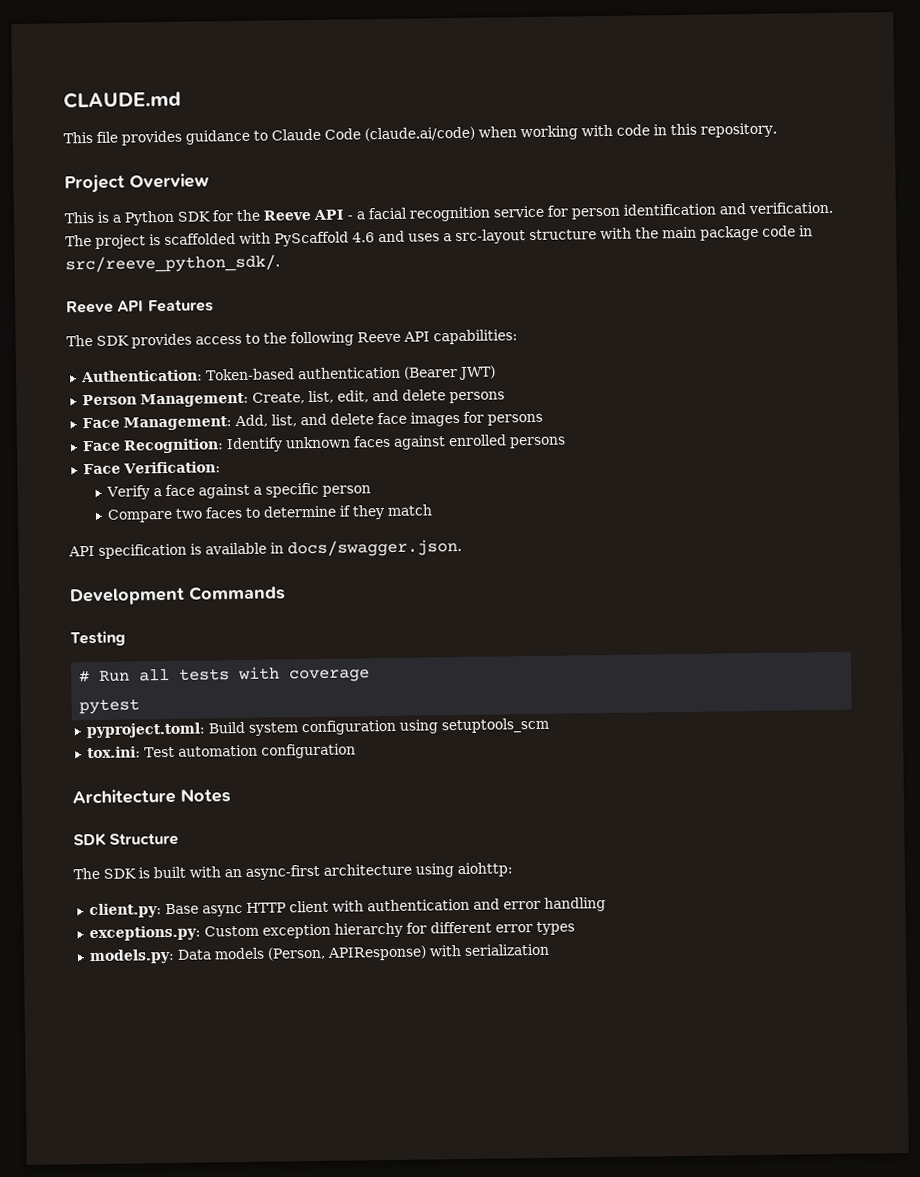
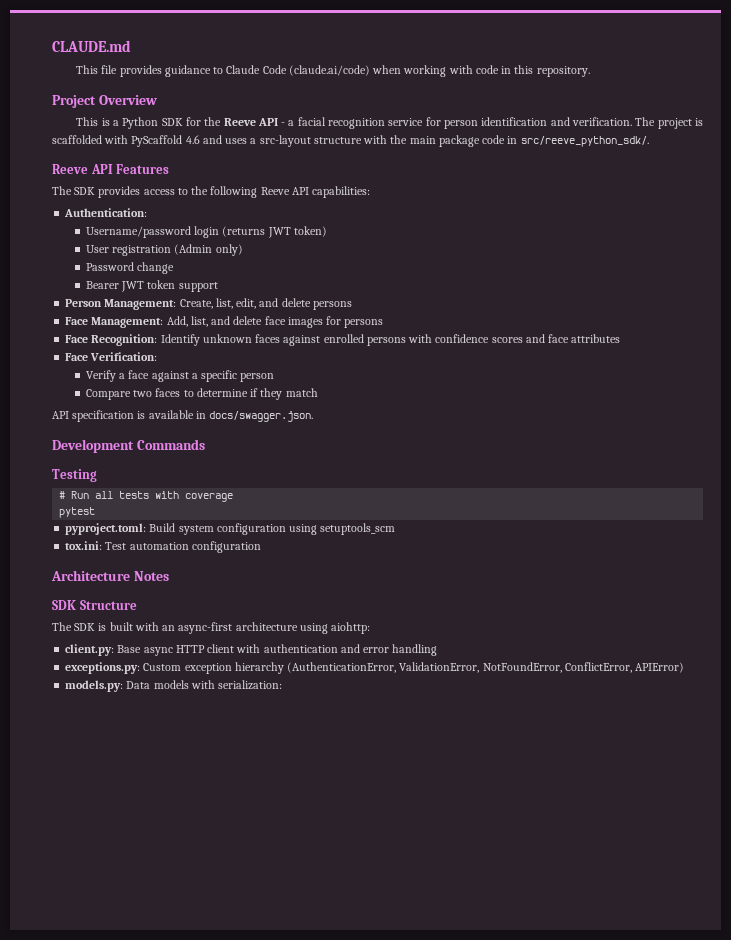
- Authentication: Token-based authentication (Bearer JWT)
+ Authentication:
+ Username/password login (returns JWT token)
+ User registration (Admin only)
+ Password change
+ Bearer JWT token support
- Face Recognition: Identify unknown faces against enrolled persons
+ Face Recognition: Identify unknown faces against enrolled persons with confidence scores and face attributes
- exceptions.py: Custom exception hierarchy for different error types
+ exceptions.py: Custom exception hierarchy (AuthenticationError, ValidationError, NotFoundError, ConflictError, APIError)
- models.py: Data models (Person, APIResponse) with serialization
+ models.py: Data models with serialization:

